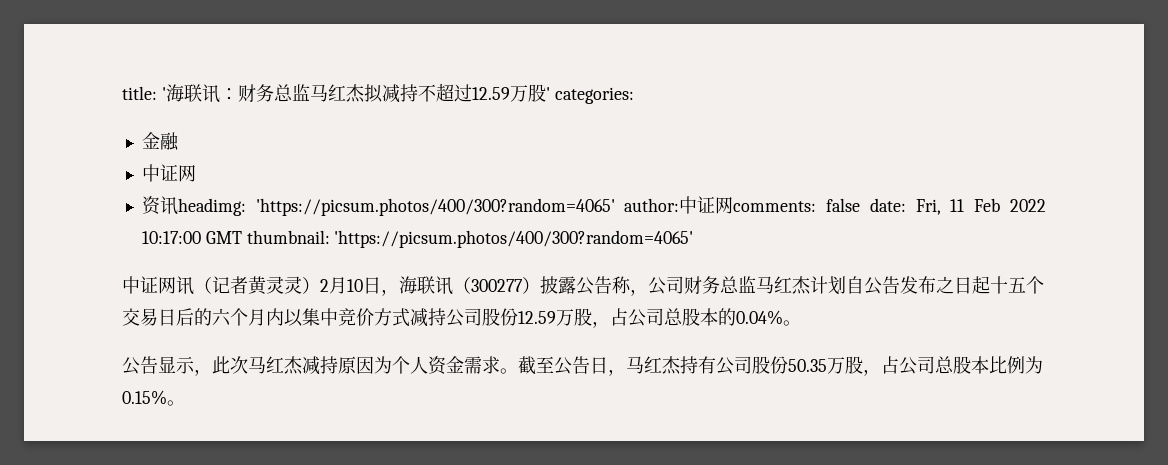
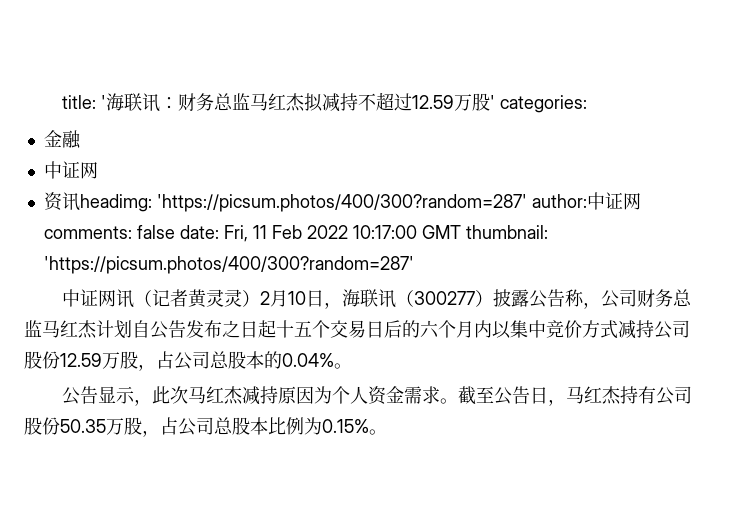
- 资讯headimg: 'https://picsum.photos/400/300?random=4065' author:中证网comments: false date: Fri, 11 Feb 2022 10:17:00 GMT thumbnail: 'https://picsum.photos/400/300?random=4065'
+ 资讯headimg: 'https://picsum.photos/400/300?random=287' author:中证网comments: false date: Fri, 11 Feb 2022 10:17:00 GMT thumbnail: 'https://picsum.photos/400/300?random=287'

